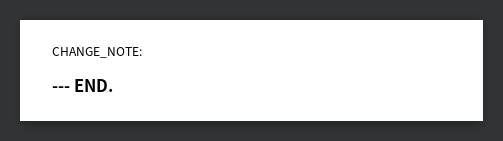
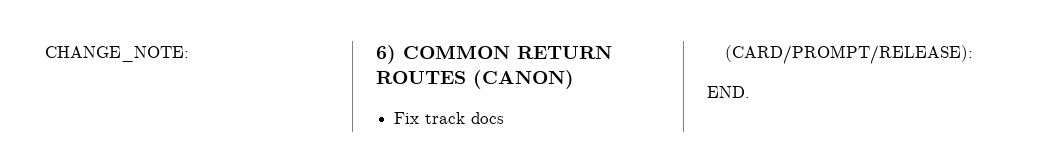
- --- END.
+ 6) COMMON RETURN ROUTES (CANON)
+ Fix track docs (CARD/PROMPT/RELEASE):
+ END.

